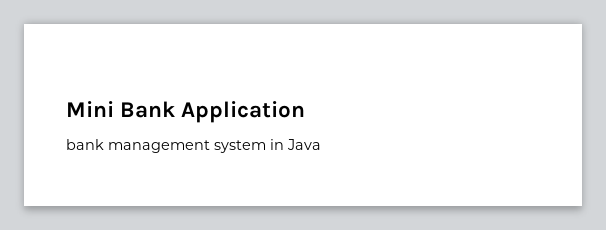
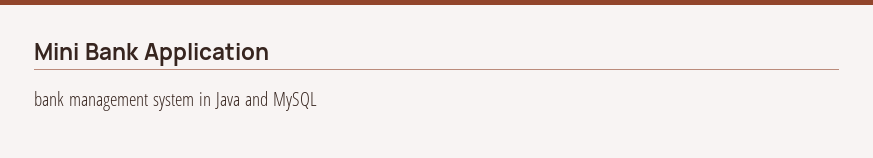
- bank management system in Java
+ bank management system in Java and MySQL

